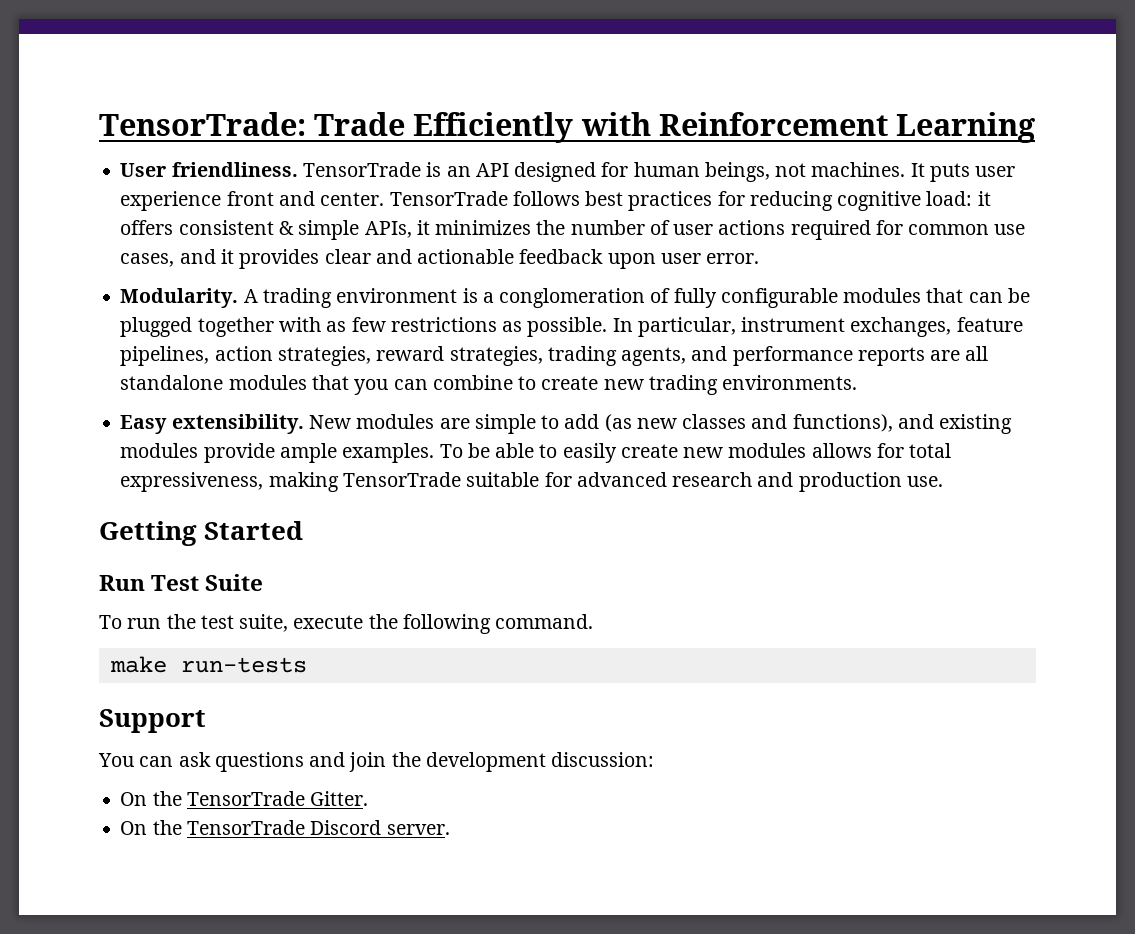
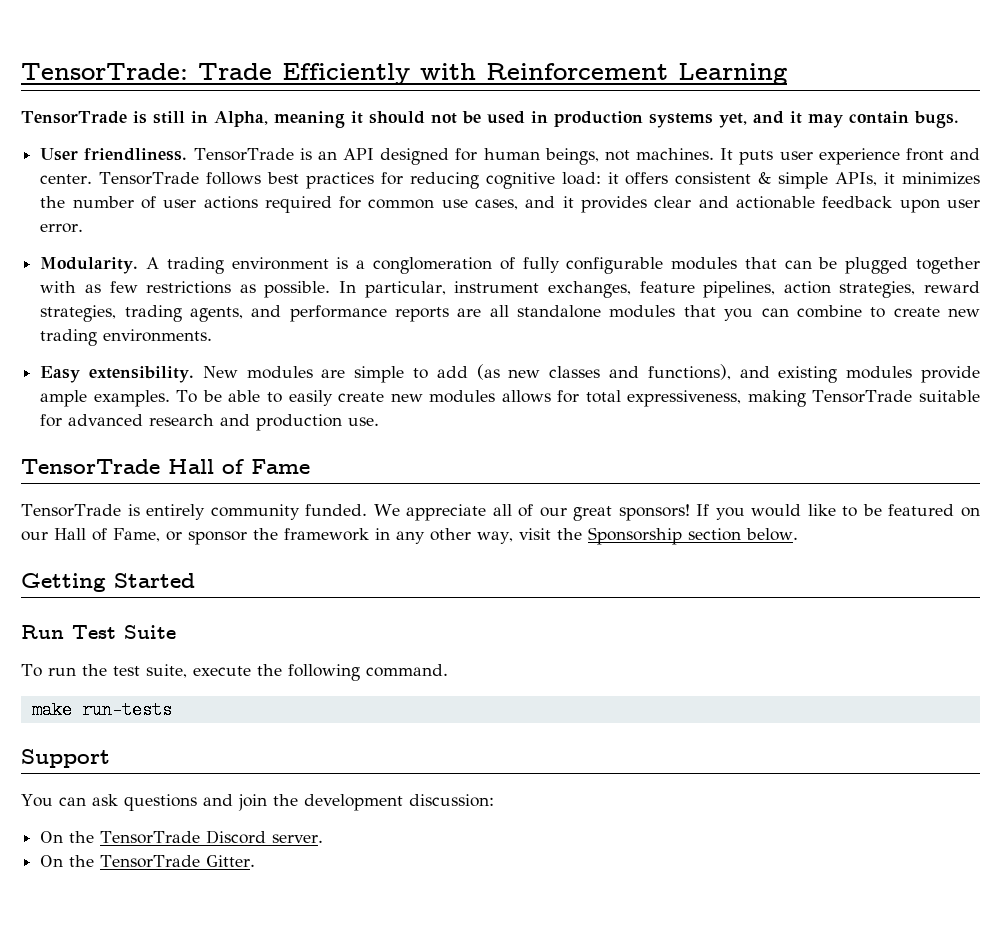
+ TensorTrade is still in Alpha, meaning it should not be used in production systems yet, and it may contain bugs.
+ TensorTrade Hall of Fame
+ TensorTrade is entirely community funded. We appreciate all of our great sponsors! If you would like to be featured on our Hall of Fame, or sponsor the framework in any other way, visit the Sponsorship section below.
+ On the TensorTrade Discord server.
  On the TensorTrade Gitter.
- On the TensorTrade Discord server.

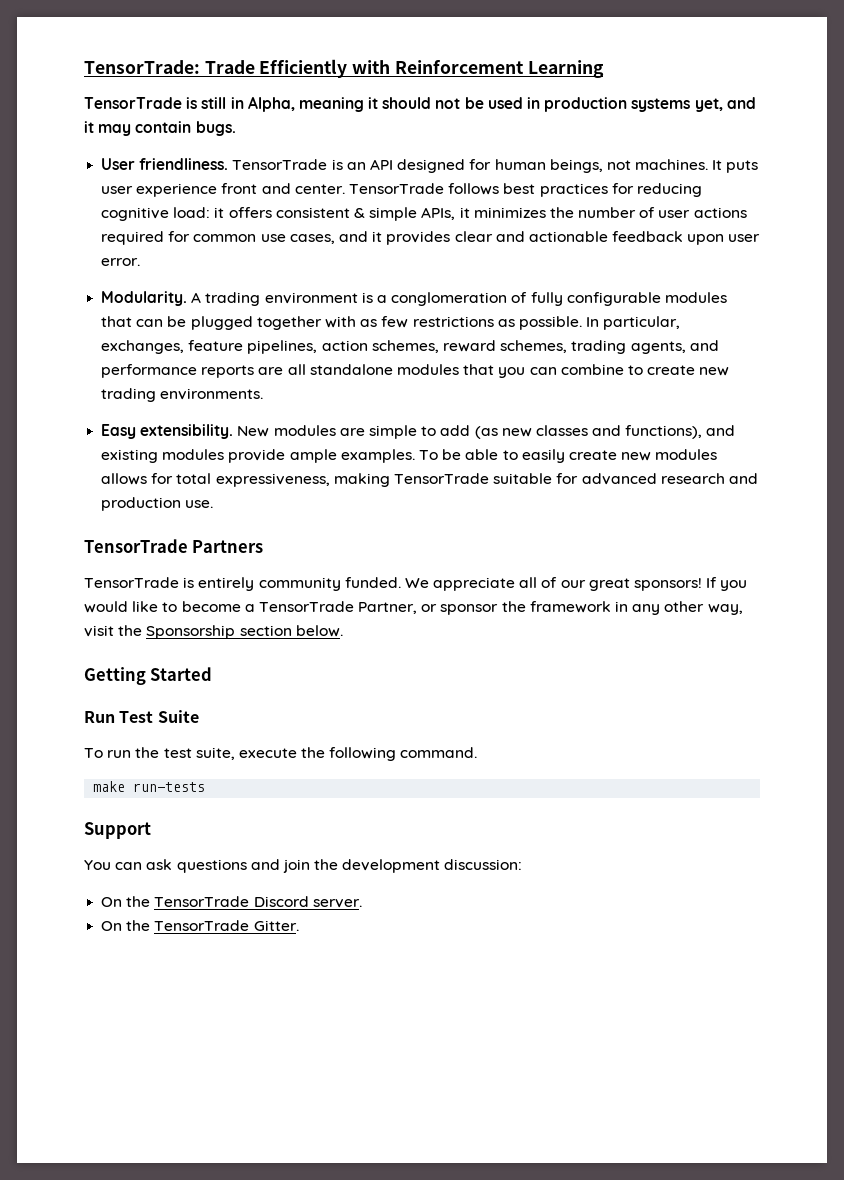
- In particular, instrument exchanges, feature pipelines, action strategies, reward strategies, trading agents, and performance reports are all standalone modules that you can combine to create new trading environments.
+ In particular, exchanges, feature pipelines, action schemes, reward schemes, trading agents, and performance reports are all standalone modules that you can combine to create new trading environments.
- TensorTrade Hall of Fame
+ TensorTrade Partners
- If you would like to be featured on our Hall of Fame, or sponsor the framework in any other way, visit the Sponsorship section below.
+ If you would like to become a TensorTrade Partner, or sponsor the framework in any other way, visit the Sponsorship section below.

